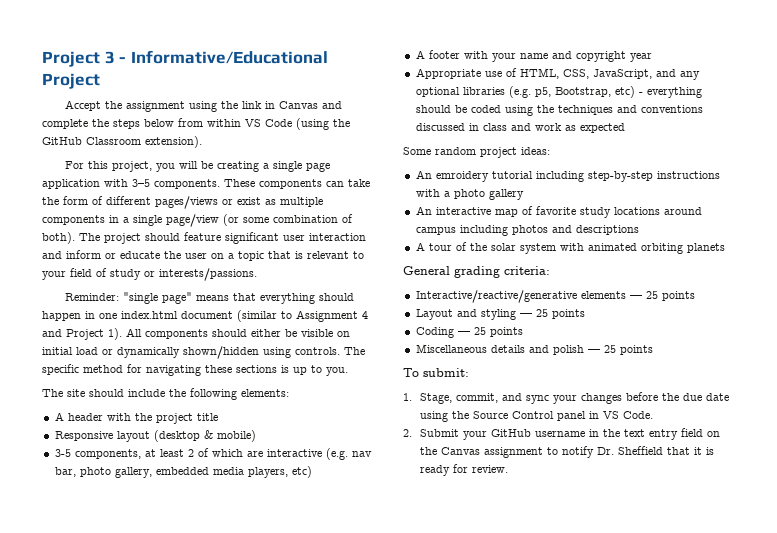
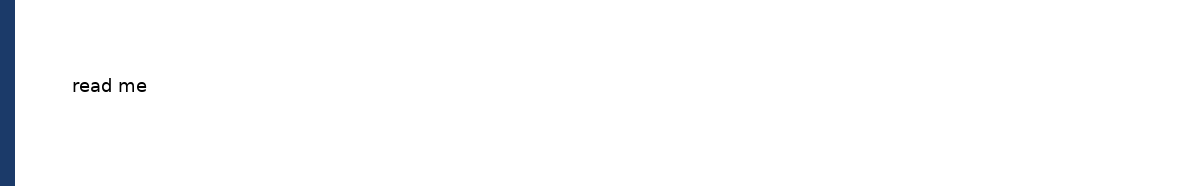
- Project 3 - Informative/Educational Project
- Accept the assignment using the link in Canvas and complete the steps below from within VS Code (using the GitHub Classroom extension).
- For this project, you will be creating a single page application with 3–5 components. These components can take the form of different pages/views or exist as multiple components in a single page/view (or some combination of both). The project should feature significant user interaction and inform or educate the user on a topic that is relevant to your field of study or interests/passions.
- Reminder: "single page" means that everything should happen in one index.html document (similar to Assignment 4 and Project 1). All components should either be visible on initial load or dynamically shown/hidden using controls. The specific method for navigating these sections is up to you.
- The site should include the following elements:
- A header with the project title
- Responsive layout (desktop & mobile)
- 3-5 components, at least 2 of which are interactive (e.g. nav bar, photo gallery, embedded media players, etc)
- A footer with your name and copyright year
- Appropriate use of HTML, CSS, JavaScript, and any optional libraries (e.g. p5, Bootstrap, etc) - everything should be coded using the techniques and conventions discussed in class and work as expected
- Some random project ideas:
- An emroidery tutorial including step-by-step instructions with a photo gallery
- An interactive map of favorite study locations around campus including photos and descriptions
- A tour of the solar system with animated orbiting planets
- General grading criteria:
- Interactive/reactive/generative elements — 25 points
- Layout and styling — 25 points
- Coding — 25 points
- Miscellaneous details and polish — 25 points
- To submit:
- 1. Stage, commit, and sync your changes before the due date using the Source Control panel in VS Code.
- 2. Submit your GitHub username in the text entry field on the Canvas assignment to notify Dr. Sheffield that it is ready for review.
+ read me

